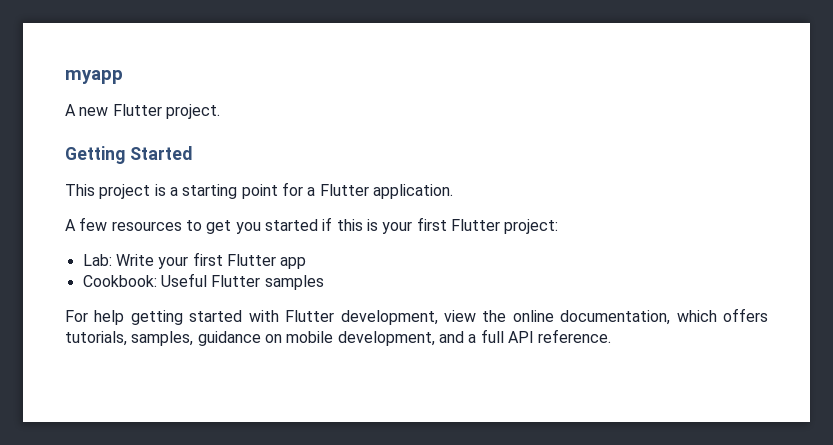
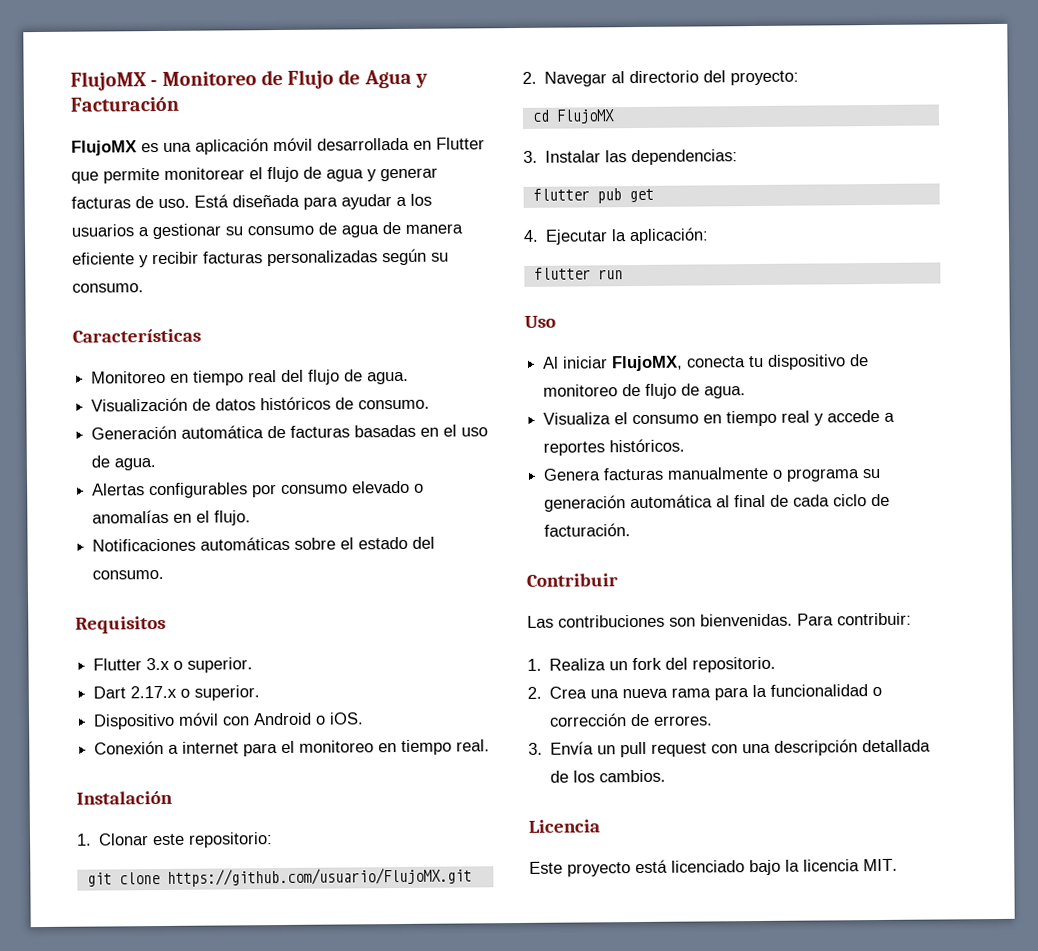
- myapp
- A new Flutter project.
- Getting Started
- This project is a starting point for a Flutter application.
- A few resources to get you started if this is your first Flutter project:
- Lab: Write your first Flutter app
- Cookbook: Useful Flutter samples
- For help getting started with Flutter development, view the online documentation, which offers tutorials, samples, guidance on mobile development, and a full API reference.
+ FlujoMX - Monitoreo de Flujo de Agua y Facturación
+ FlujoMX es una aplicación móvil desarrollada en Flutter que permite monitorear el flujo de agua y generar facturas de uso. Está diseñada para ayudar a los usuarios a gestionar su consumo de agua de manera eficiente y recibir facturas personalizadas según su consumo.
+ Características
+ Monitoreo en tiempo real del flujo de agua.
+ Visualización de datos históricos de consumo.
+ Generación automática de facturas basadas en el uso de agua.
+ Alertas configurables por consumo elevado o anomalías en el flujo.
+ Notificaciones automáticas sobre el estado del consumo.
+ Requisitos
+ Flutter 3.x o superior.
+ Dart 2.17.x o superior.
+ Dispositivo móvil con Android o iOS.
+ Conexión a internet para el monitoreo en tiempo real.
+ Instalación
+ 1. Clonar este repositorio:
+ git clone https://github.com/usuario/FlujoMX.git
+ 2. Navegar al directorio del proyecto:
+ cd FlujoMX
+ 3. Instalar las dependencias:
+ flutter pub get
+ 4. Ejecutar la aplicación:
+ flutter run
+ Uso
+ Al iniciar FlujoMX, conecta tu dispositivo de monitoreo de flujo de agua.
+ Visualiza el consumo en tiempo real y accede a reportes históricos.
+ Genera facturas manualmente o programa su generación automática al final de cada ciclo de facturación.
+ Contribuir
+ Las contribuciones son bienvenidas. Para contribuir:
+ 1. Realiza un fork del repositorio.
+ 2. Crea una nueva rama para la funcionalidad o corrección de errores.
+ 3. Envía un pull request con una descripción detallada de los cambios.
+ Licencia
+ Este proyecto está licenciado bajo la licencia MIT.

